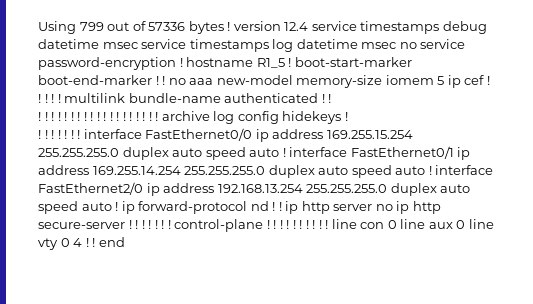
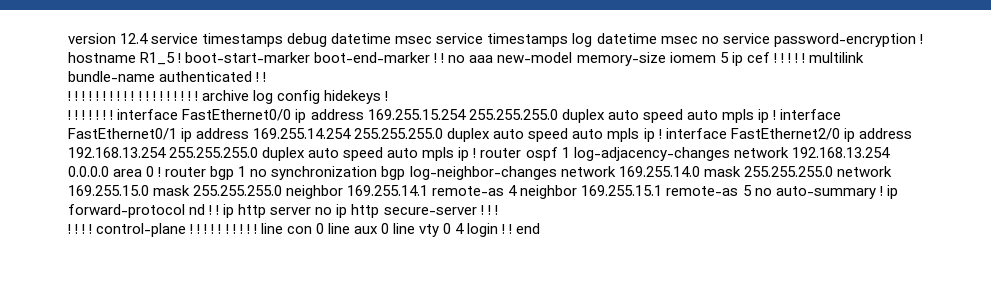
- Using 799 out of 57336 bytes ! version 12.4 service timestamps debug datetime msec service timestamps log datetime msec no service password-encryption ! hostname R1_5 ! boot-start-marker boot-end-marker !
+ version 12.4 service timestamps debug datetime msec service timestamps log datetime msec no service password-encryption ! hostname R1_5 ! boot-start-marker boot-end-marker !
- ! interface FastEthernet0/0 ip address 169.255.15.254 255.255.255.0 duplex auto speed auto ! interface FastEthernet0/1 ip address 169.255.14.254 255.255.255.0 duplex auto speed auto ! interface FastEthernet2/0 ip address 192.168.13.254 255.255.255.0 duplex auto speed auto ! ip forward-protocol nd !
+ ! interface FastEthernet0/0 ip address 169.255.15.254 255.255.255.0 duplex auto speed auto mpls ip ! interface FastEthernet0/1 ip address 169.255.14.254 255.255.255.0 duplex auto speed auto mpls ip ! interface FastEthernet2/0 ip address 192.168.13.254 255.255.255.0 duplex auto speed auto mpls ip ! router ospf 1 log-adjacency-changes network 192.168.13.254 0.0.0.0 area 0 ! router bgp 1 no synchronization bgp log-neighbor-changes network 169.255.14.0 mask 255.255.255.0 network 169.255.15.0 mask 255.255.255.0 neighbor 169.255.14.1 remote-as 4 neighbor 169.255.15.1 remote-as 5 no auto-summary ! ip forward-protocol nd !
- ! ip http server no ip http secure-server ! ! ! !
+ ! ip http server no ip http secure-server ! ! !
+ !
- ! line con 0 line aux 0 line vty 0 4 !
+ ! line con 0 line aux 0 line vty 0 4 login !

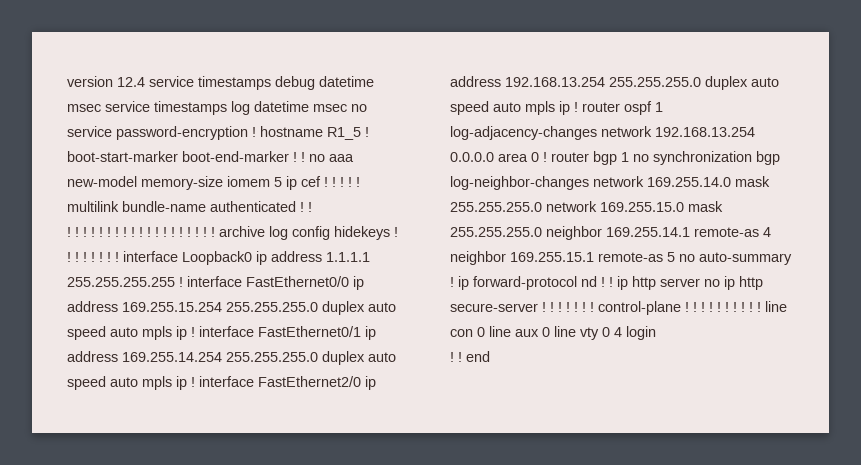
- ! interface FastEthernet0/0 ip address 169.255.15.254 255.255.255.0 duplex auto speed auto mpls ip ! interface FastEthernet0/1 ip address 169.255.14.254 255.255.255.0 duplex auto speed auto mpls ip ! interface FastEthernet2/0 ip address 192.168.13.254 255.255.255.0 duplex auto speed auto mpls ip ! router ospf 1 log-adjacency-changes network 192.168.13.254 0.0.0.0 area 0 ! router bgp 1 no synchronization bgp log-neighbor-changes network 169.255.14.0 mask 255.255.255.0 network 169.255.15.0 mask 255.255.255.0 neighbor 169.255.14.1 remote-as 4 neighbor 169.255.15.1 remote-as 5 no auto-summary ! ip forward-protocol nd !
+ ! interface Loopback0 ip address 1.1.1.1 255.255.255.255 ! interface FastEthernet0/0 ip address 169.255.15.254 255.255.255.0 duplex auto speed auto mpls ip ! interface FastEthernet0/1 ip address 169.255.14.254 255.255.255.0 duplex auto speed auto mpls ip ! interface FastEthernet2/0 ip address 192.168.13.254 255.255.255.0 duplex auto speed auto mpls ip ! router ospf 1 log-adjacency-changes network 192.168.13.254 0.0.0.0 area 0 ! router bgp 1 no synchronization bgp log-neighbor-changes network 169.255.14.0 mask 255.255.255.0 network 169.255.15.0 mask 255.255.255.0 neighbor 169.255.14.1 remote-as 4 neighbor 169.255.15.1 remote-as 5 no auto-summary ! ip forward-protocol nd !
- ! ip http server no ip http secure-server ! ! !
- !
+ ! ip http server no ip http secure-server ! ! ! !
- ! line con 0 line aux 0 line vty 0 4 login !
+ ! line con 0 line aux 0 line vty 0 4 login
+ !

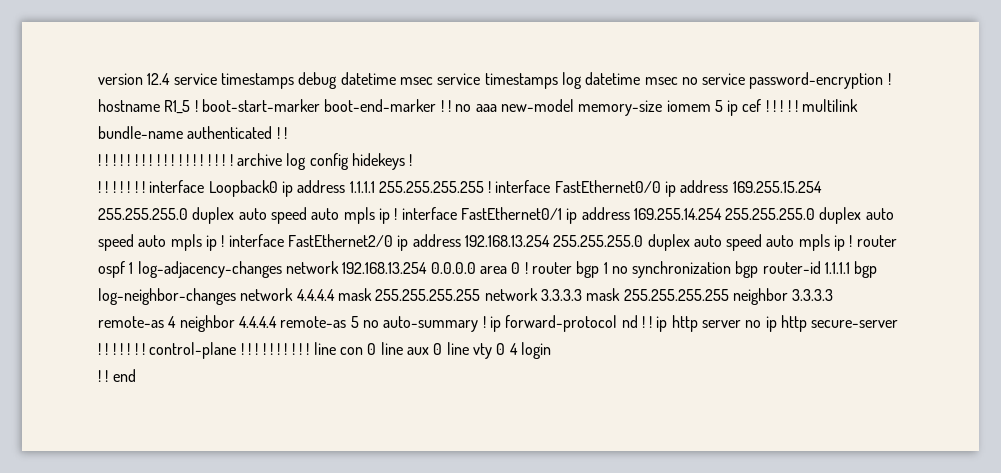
- ! interface Loopback0 ip address 1.1.1.1 255.255.255.255 ! interface FastEthernet0/0 ip address 169.255.15.254 255.255.255.0 duplex auto speed auto mpls ip ! interface FastEthernet0/1 ip address 169.255.14.254 255.255.255.0 duplex auto speed auto mpls ip ! interface FastEthernet2/0 ip address 192.168.13.254 255.255.255.0 duplex auto speed auto mpls ip ! router ospf 1 log-adjacency-changes network 192.168.13.254 0.0.0.0 area 0 ! router bgp 1 no synchronization bgp log-neighbor-changes network 169.255.14.0 mask 255.255.255.0 network 169.255.15.0 mask 255.255.255.0 neighbor 169.255.14.1 remote-as 4 neighbor 169.255.15.1 remote-as 5 no auto-summary ! ip forward-protocol nd !
+ ! interface Loopback0 ip address 1.1.1.1 255.255.255.255 ! interface FastEthernet0/0 ip address 169.255.15.254 255.255.255.0 duplex auto speed auto mpls ip ! interface FastEthernet0/1 ip address 169.255.14.254 255.255.255.0 duplex auto speed auto mpls ip ! interface FastEthernet2/0 ip address 192.168.13.254 255.255.255.0 duplex auto speed auto mpls ip ! router ospf 1 log-adjacency-changes network 192.168.13.254 0.0.0.0 area 0 ! router bgp 1 no synchronization bgp router-id 1.1.1.1 bgp log-neighbor-changes network 4.4.4.4 mask 255.255.255.255 network 3.3.3.3 mask 255.255.255.255 neighbor 3.3.3.3 remote-as 4 neighbor 4.4.4.4 remote-as 5 no auto-summary ! ip forward-protocol nd !

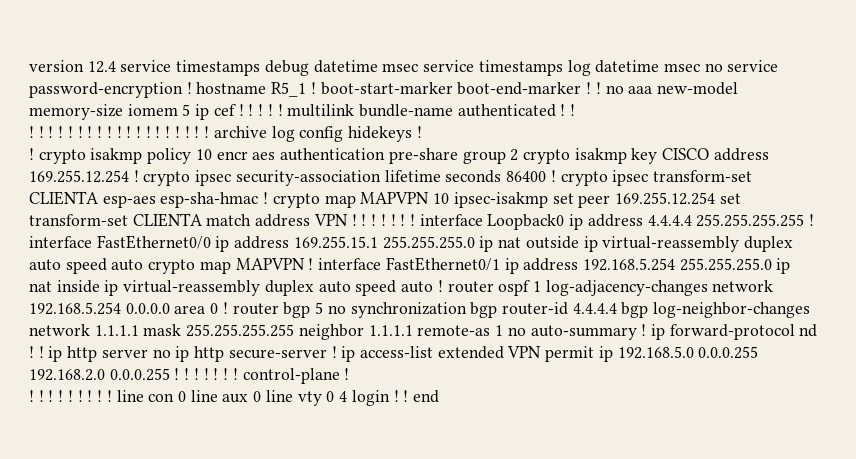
- version 12.4 service timestamps debug datetime msec service timestamps log datetime msec no service password-encryption ! hostname R1_5 ! boot-start-marker boot-end-marker !
+ version 12.4 service timestamps debug datetime msec service timestamps log datetime msec no service password-encryption ! hostname R5_1 ! boot-start-marker boot-end-marker !
  ! archive log config hidekeys !
- !
+ ! crypto isakmp policy 10 encr aes authentication pre-share group 2 crypto isakmp key CISCO address 169.255.12.254 ! crypto ipsec security-association lifetime seconds 86400 ! crypto ipsec transform-set CLIENTA esp-aes esp-sha-hmac ! crypto map MAPVPN 10 ipsec-isakmp set peer 169.255.12.254 set transform-set CLIENTA match address VPN !
- ! interface Loopback0 ip address 1.1.1.1 255.255.255.255 ! interface FastEthernet0/0 ip address 169.255.15.254 255.255.255.0 duplex auto speed auto mpls ip ! interface FastEthernet0/1 ip address 169.255.14.254 255.255.255.0 duplex auto speed auto mpls ip ! interface FastEthernet2/0 ip address 192.168.13.254 255.255.255.0 duplex auto speed auto mpls ip ! router ospf 1 log-adjacency-changes network 192.168.13.254 0.0.0.0 area 0 ! router bgp 1 no synchronization bgp router-id 1.1.1.1 bgp log-neighbor-changes network 4.4.4.4 mask 255.255.255.255 network 3.3.3.3 mask 255.255.255.255 neighbor 3.3.3.3 remote-as 4 neighbor 4.4.4.4 remote-as 5 no auto-summary ! ip forward-protocol nd !
+ ! interface Loopback0 ip address 4.4.4.4 255.255.255.255 ! interface FastEthernet0/0 ip address 169.255.15.1 255.255.255.0 ip nat outside ip virtual-reassembly duplex auto speed auto crypto map MAPVPN ! interface FastEthernet0/1 ip address 192.168.5.254 255.255.255.0 ip nat inside ip virtual-reassembly duplex auto speed auto ! router ospf 1 log-adjacency-changes network 192.168.5.254 0.0.0.0 area 0 ! router bgp 5 no synchronization bgp router-id 4.4.4.4 bgp log-neighbor-changes network 1.1.1.1 mask 255.255.255.255 neighbor 1.1.1.1 remote-as 1 no auto-summary ! ip forward-protocol nd !
- ! ip http server no ip http secure-server !
+ ! ip http server no ip http secure-server ! ip access-list extended VPN permit ip 192.168.5.0 0.0.0.255 192.168.2.0 0.0.0.255 !
- ! control-plane ! !
+ ! control-plane !
+ !
- ! line con 0 line aux 0 line vty 0 4 login
- !
+ ! line con 0 line aux 0 line vty 0 4 login !

